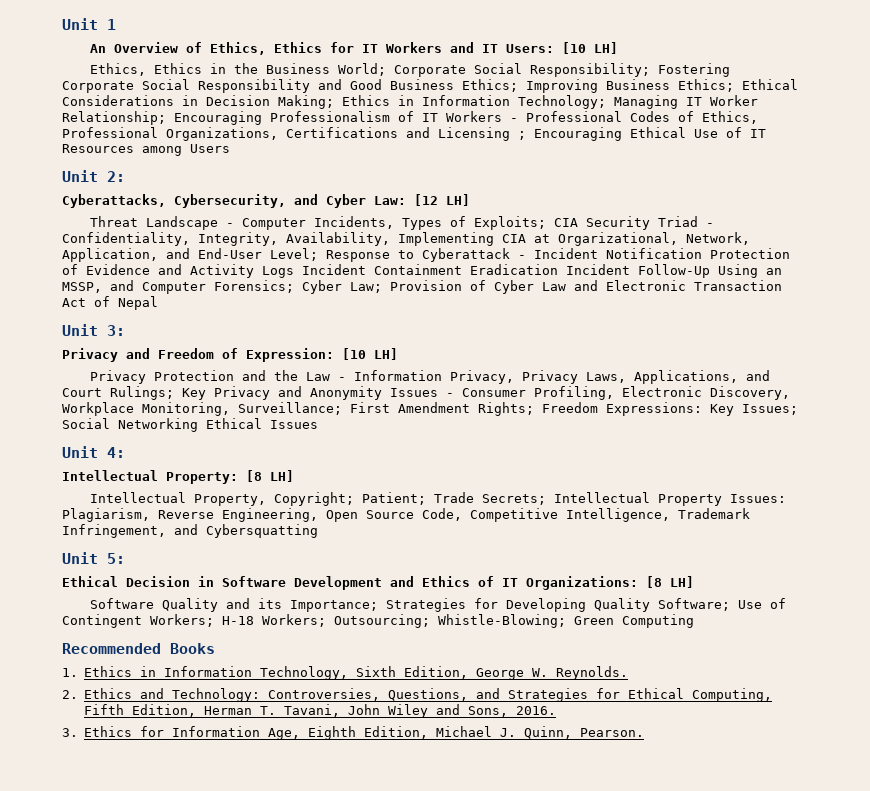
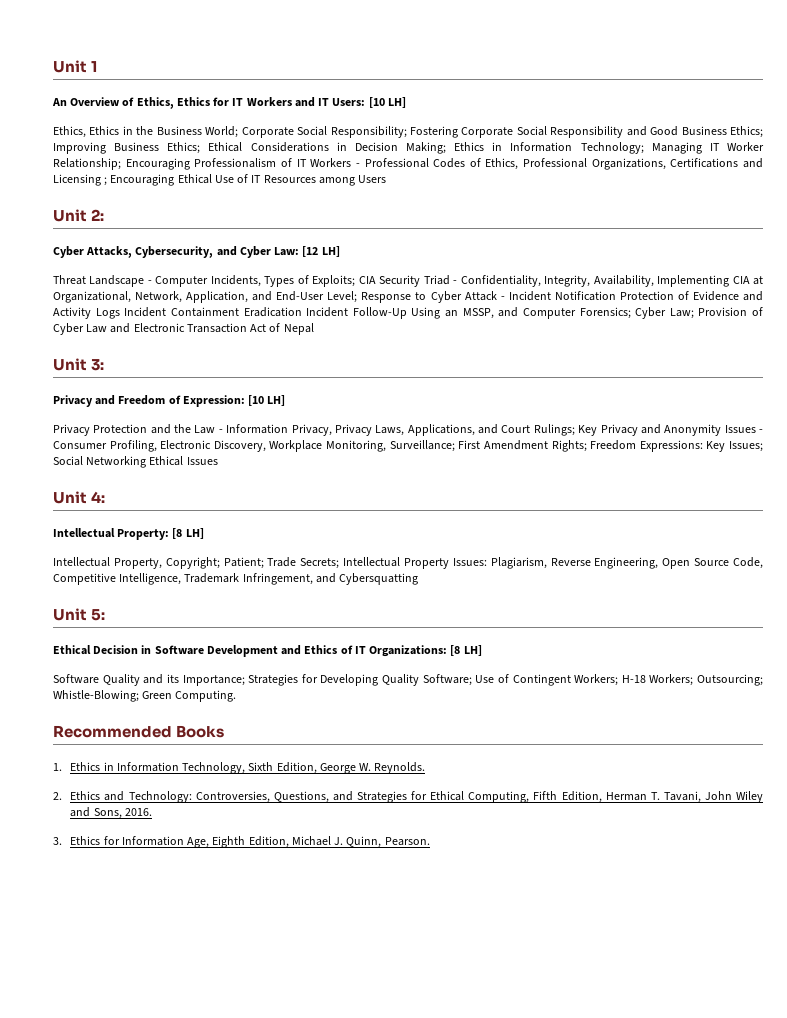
- Cyberattacks, Cybersecurity, and Cyber Law: [12 LH]
+ Cyber Attacks, Cybersecurity, and Cyber Law: [12 LH]
- Threat Landscape - Computer Incidents, Types of Exploits; CIA Security Triad - Confidentiality, Integrity, Availability, Implementing CIA at Orgarizational, Network, Application, and End-User Level; Response to Cyberattack - Incident Notification Protection of Evidence and Activity Logs Incident Containment Eradication Incident Follow-Up Using an MSSP, and Computer Forensics; Cyber Law; Provision of Cyber Law and Electronic Transaction Act of Nepal
+ Threat Landscape - Computer Incidents, Types of Exploits; CIA Security Triad - Confidentiality, Integrity, Availability, Implementing CIA at Organizational, Network, Application, and End-User Level; Response to Cyber Attack - Incident Notification Protection of Evidence and Activity Logs Incident Containment Eradication Incident Follow-Up Using an MSSP, and Computer Forensics; Cyber Law; Provision of Cyber Law and Electronic Transaction Act of Nepal
- Software Quality and its Importance; Strategies for Developing Quality Software; Use of Contingent Workers; H-18 Workers; Outsourcing; Whistle-Blowing; Green Computing
+ Software Quality and its Importance; Strategies for Developing Quality Software; Use of Contingent Workers; H-18 Workers; Outsourcing; Whistle-Blowing; Green Computing.

